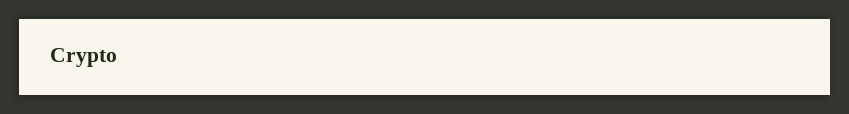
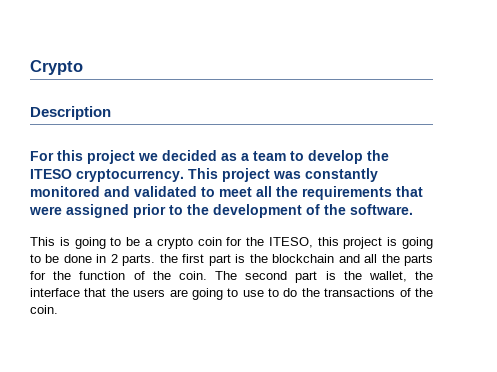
+ Description
+ For this project we decided as a team to develop the ITESO cryptocurrency. This project was constantly monitored and validated to meet all the requirements that were assigned prior to the development of the software.
+ This is going to be a crypto coin for the ITESO, this project is going to be done in 2 parts. the first part is the blockchain and all the parts for the function of the coin. The second part is the wallet, the interface that the users are going to use to do the transactions of the coin.

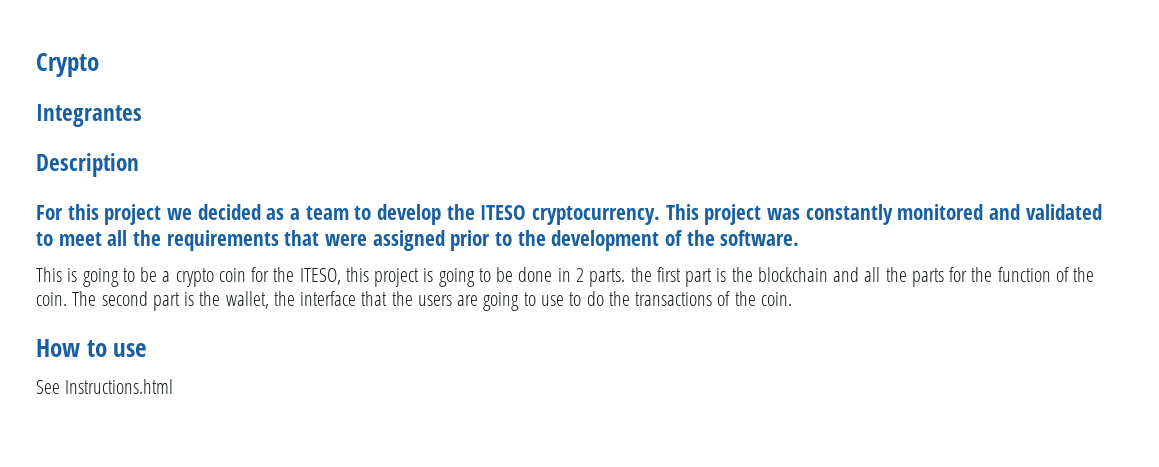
+ Integrantes
+ How to use
+ See Instructions.html

